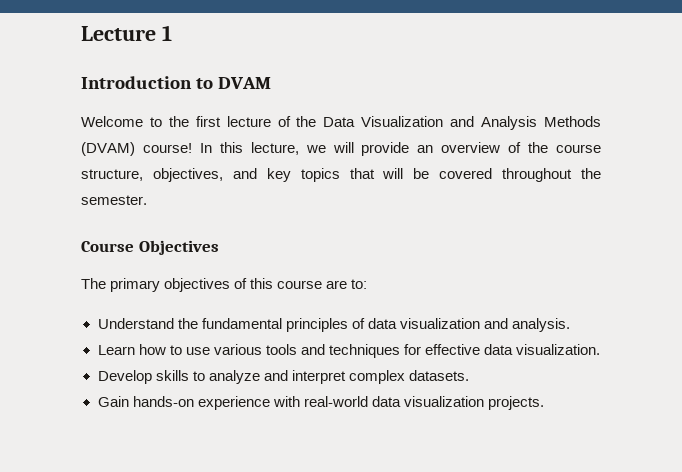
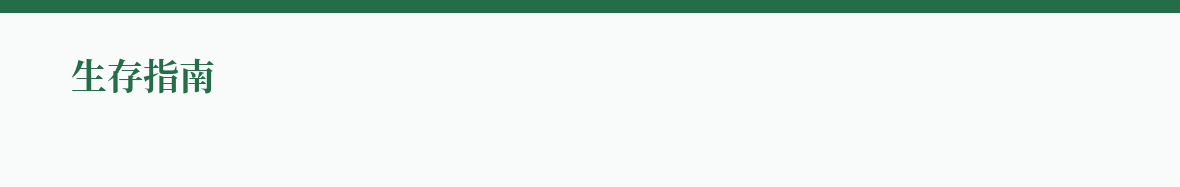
- Lecture 1
- Introduction to DVAM
- Welcome to the first lecture of the Data Visualization and Analysis Methods (DVAM) course! In this lecture, we will provide an overview of the course structure, objectives, and key topics that will be covered throughout the semester.
- Course Objectives
- The primary objectives of this course are to:
- Understand the fundamental principles of data visualization and analysis.
- Learn how to use various tools and techniques for effective data visualization.
- Develop skills to analyze and interpret complex datasets.
- Gain hands-on experience with real-world data visualization projects.
+ 生存指南

